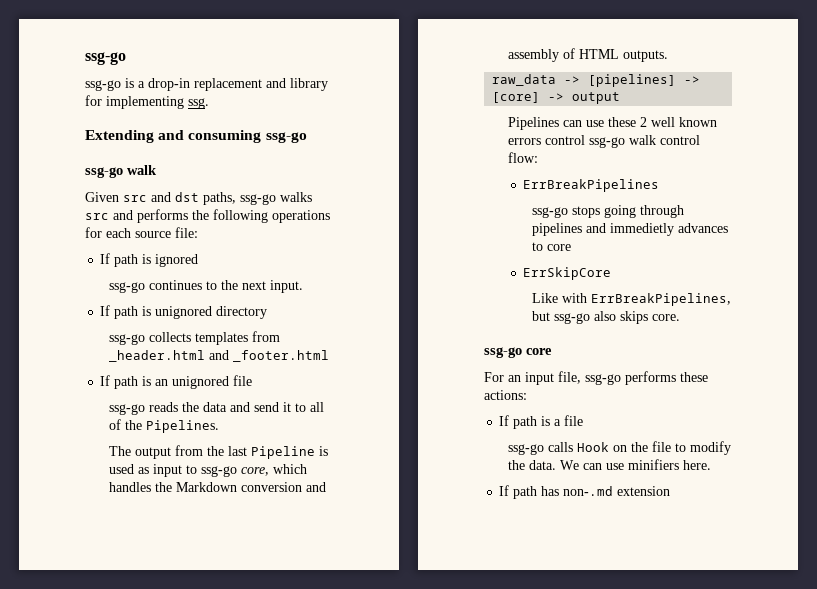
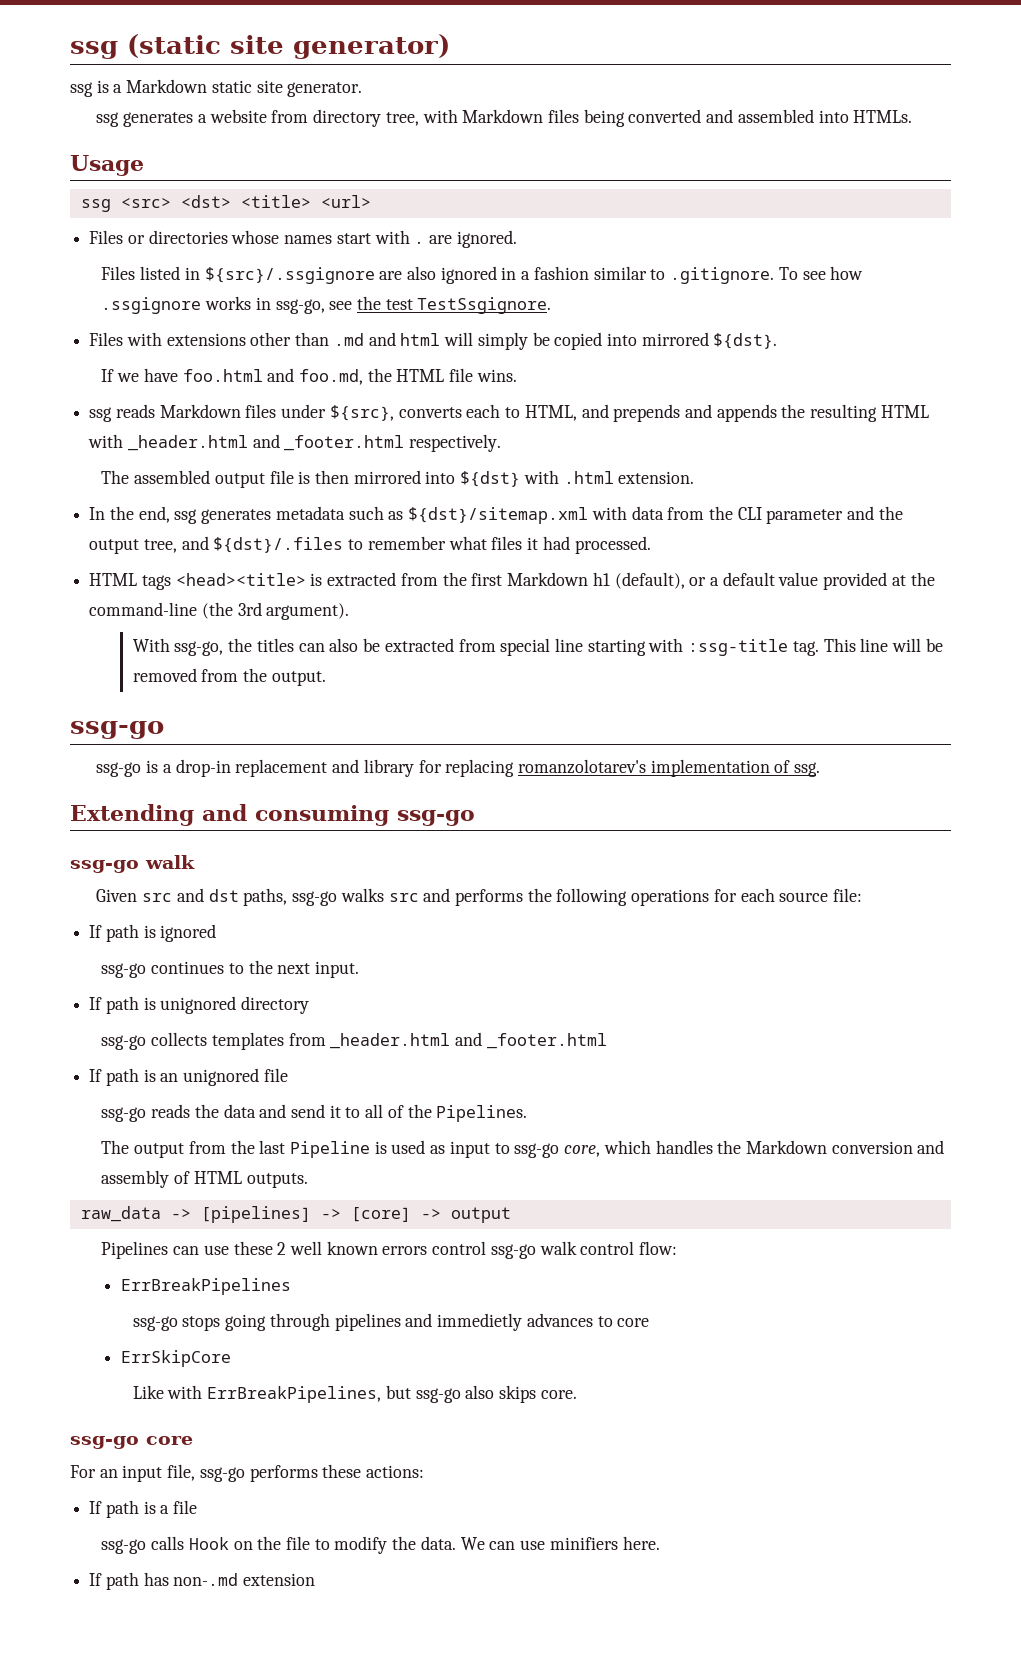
+ ssg (static site generator)
+ ssg is a Markdown static site generator.
+ ssg generates a website from directory tree, with Markdown files being converted and assembled into HTMLs.
+ Usage
+ ssg <src> <dst> <title> <url>
+ Files or directories whose names start with . are ignored.
+ Files listed in ${src}/.ssgignore are also ignored in a fashion similar to .gitignore. To see how .ssgignore works in ssg-go, see the test TestSsgignore.
+ Files with extensions other than .md and html will simply be copied into mirrored ${dst}.
+ If we have foo.html and foo.md, the HTML file wins.
+ ssg reads Markdown files under ${src}, converts each to HTML, and prepends and appends the resulting HTML with _header.html and _footer.html respectively.
+ The assembled output file is then mirrored into ${dst} with .html extension.
+ In the end, ssg generates metadata such as ${dst}/sitemap.xml with data from the CLI parameter and the output tree, and ${dst}/.files to remember what files it had processed.
+ HTML tags <head><title> is extracted from the first Markdown h1 (default), or a default value provided at the command-line (the 3rd argument).
+ With ssg-go, the titles can also be extracted from special line starting with :ssg-title tag. This line will be removed from the output.
- ssg-go is a drop-in replacement and library for implementing ssg.
+ ssg-go is a drop-in replacement and library for replacing romanzolotarev's implementation of ssg.

